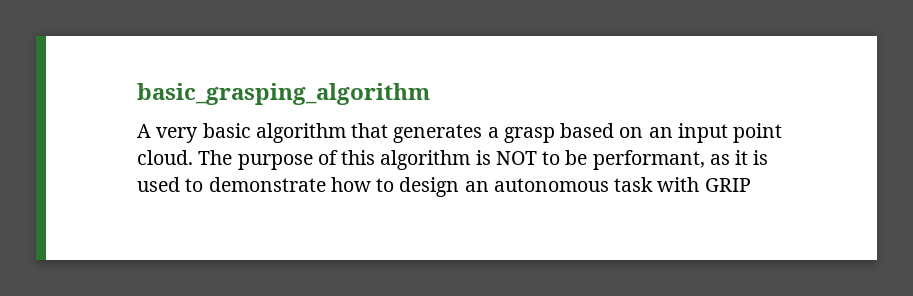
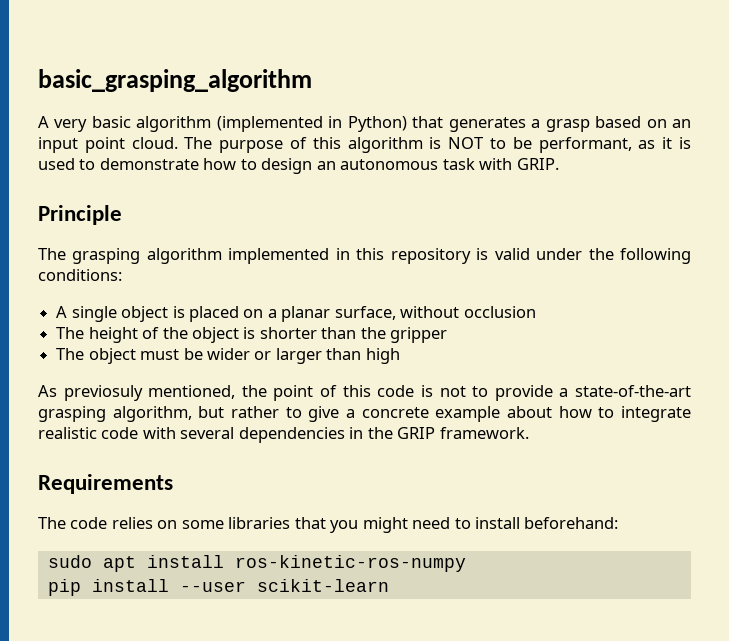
- A very basic algorithm that generates a grasp based on an input point cloud.
+ A very basic algorithm (implemented in Python) that generates a grasp based on an input point cloud.
- The purpose of this algorithm is NOT to be performant, as it is used to demonstrate how to design an autonomous task with GRIP
+ The purpose of this algorithm is NOT to be performant, as it is used to demonstrate how to design an autonomous task with GRIP.
+ Principle
+ The grasping algorithm implemented in this repository is valid under the following conditions:
+ A single object is placed on a planar surface, without occlusion
+ The height of the object is shorter than the gripper
+ The object must be wider or larger than high
+ As previosuly mentioned, the point of this code is not to provide a state-of-the-art grasping algorithm, but rather to give a concrete example about how to integrate realistic code with several dependencies in the GRIP framework.
+ Requirements
+ The code relies on some libraries that you might need to install beforehand:
+ sudo apt install ros-kinetic-ros-numpy
+ pip install --user scikit-learn

